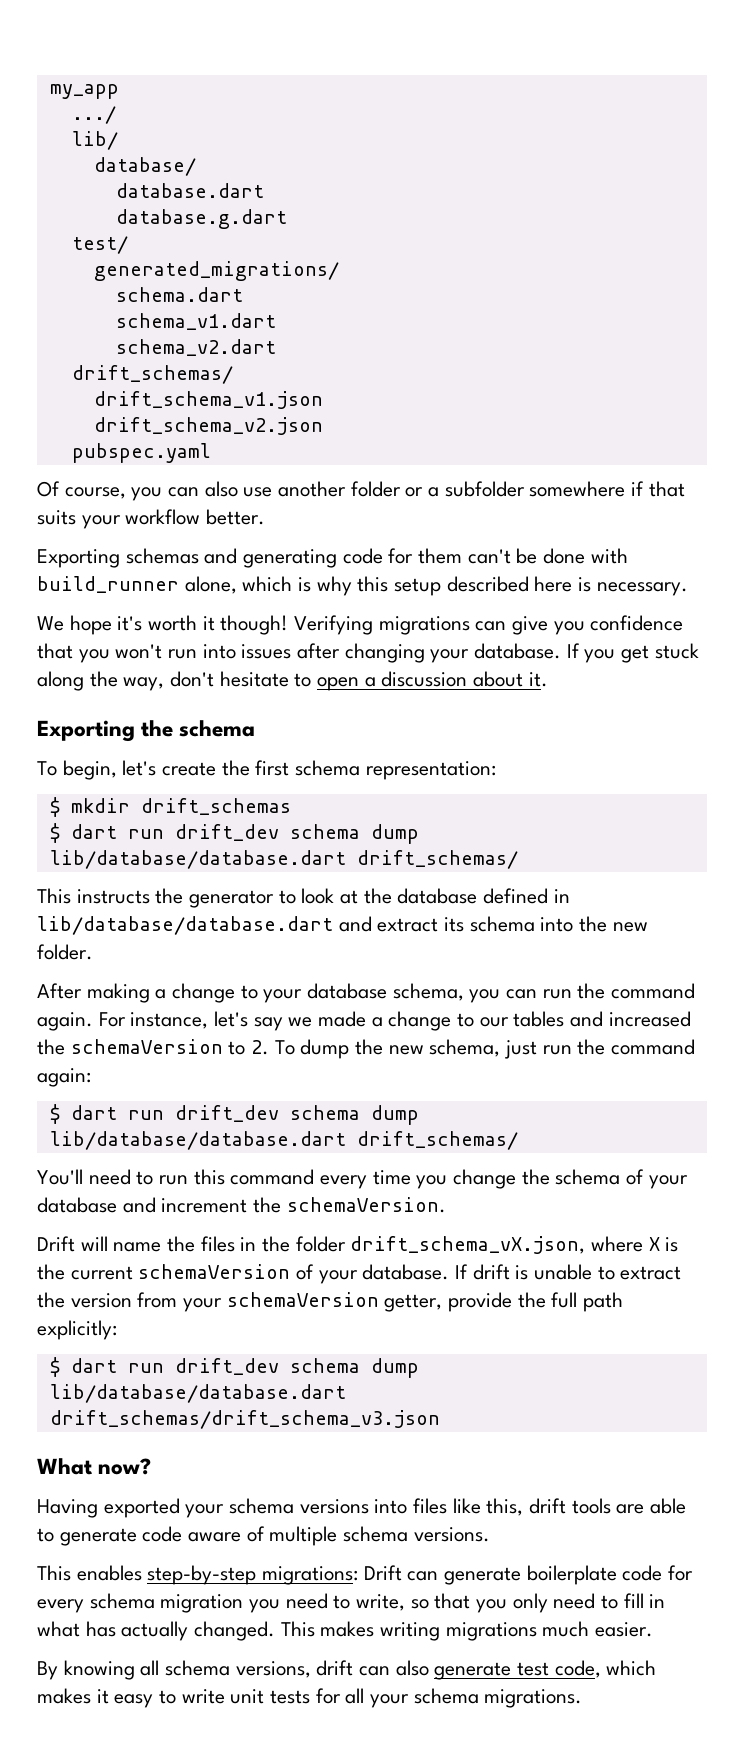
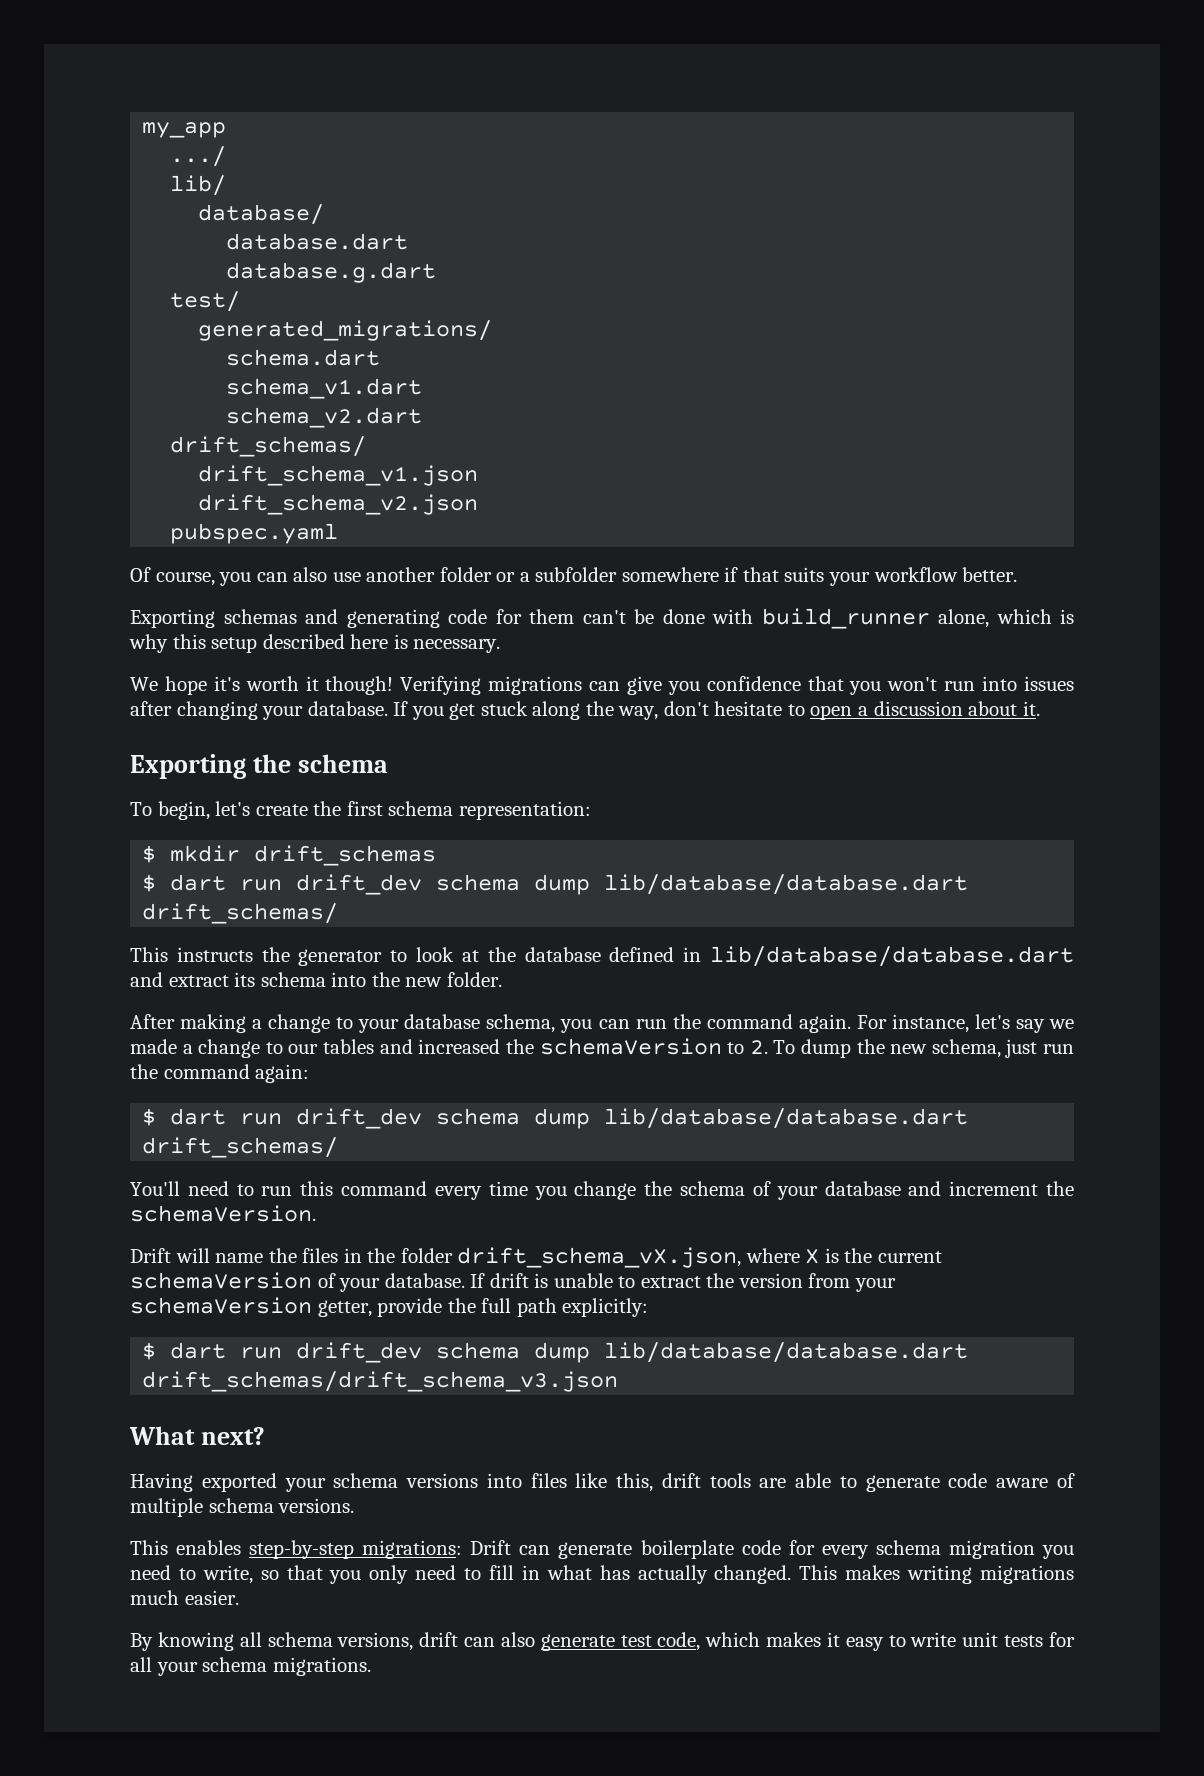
- What now?
+ What next?

